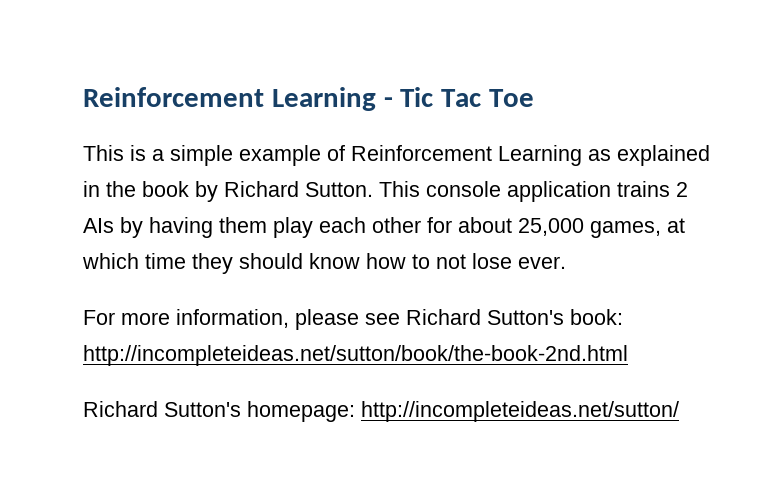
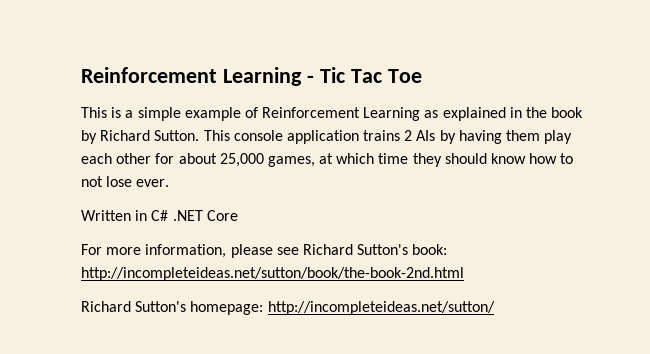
+ Written in C# .NET Core

